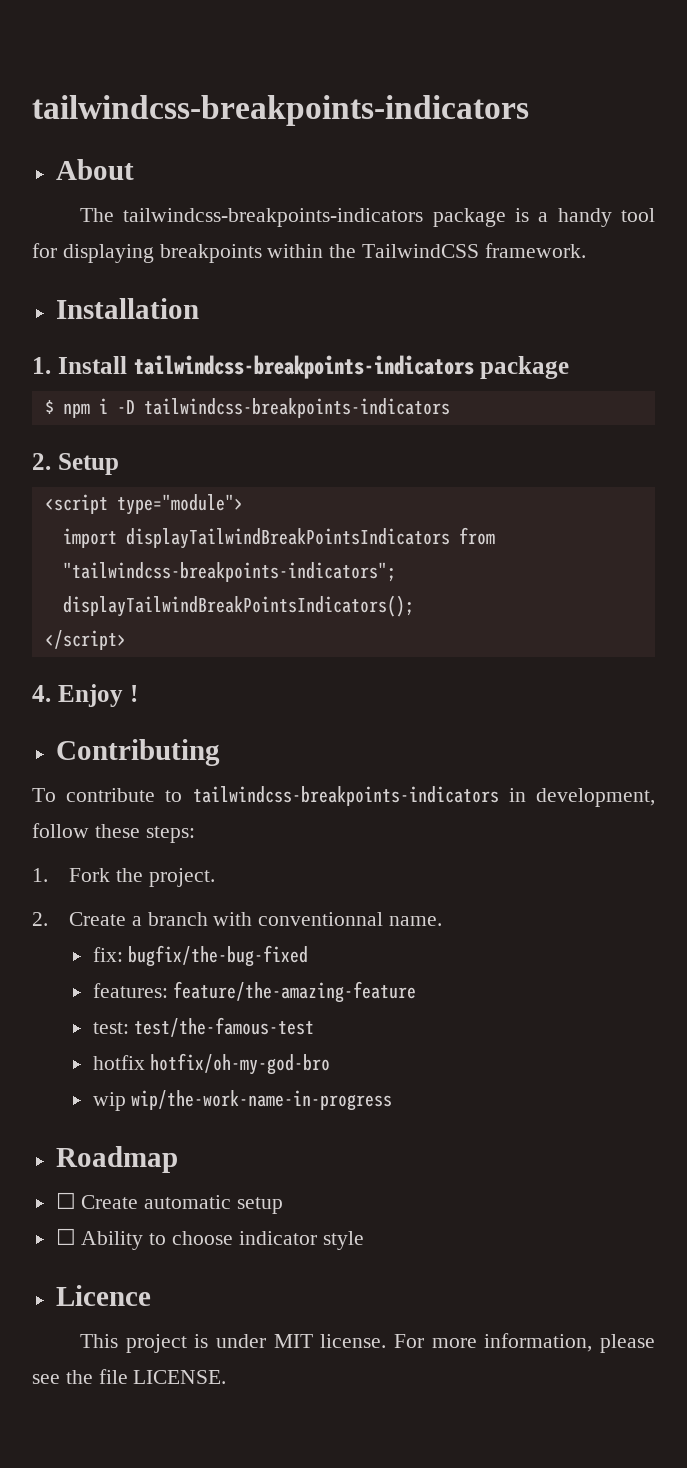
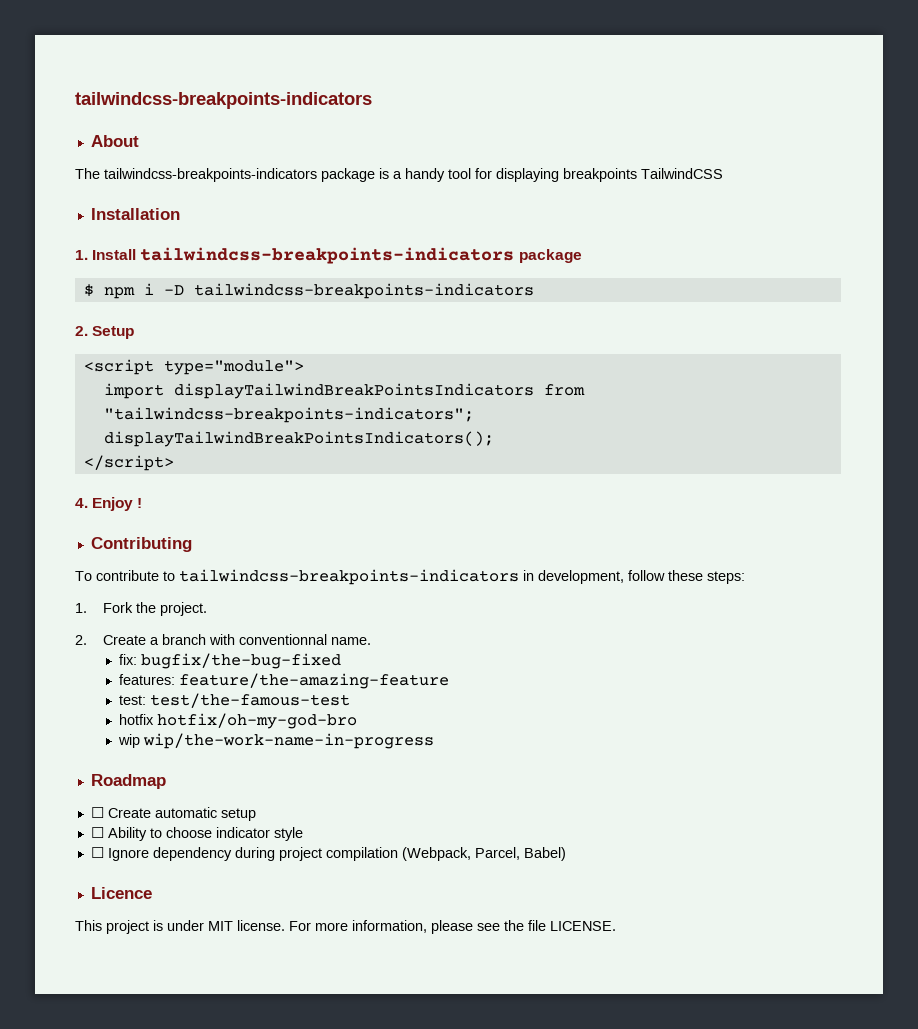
- The tailwindcss-breakpoints-indicators package is a handy tool for displaying breakpoints within the TailwindCSS framework.
+ The tailwindcss-breakpoints-indicators package is a handy tool for displaying breakpoints TailwindCSS
+ ☐ Ignore dependency during project compilation (Webpack, Parcel, Babel)

